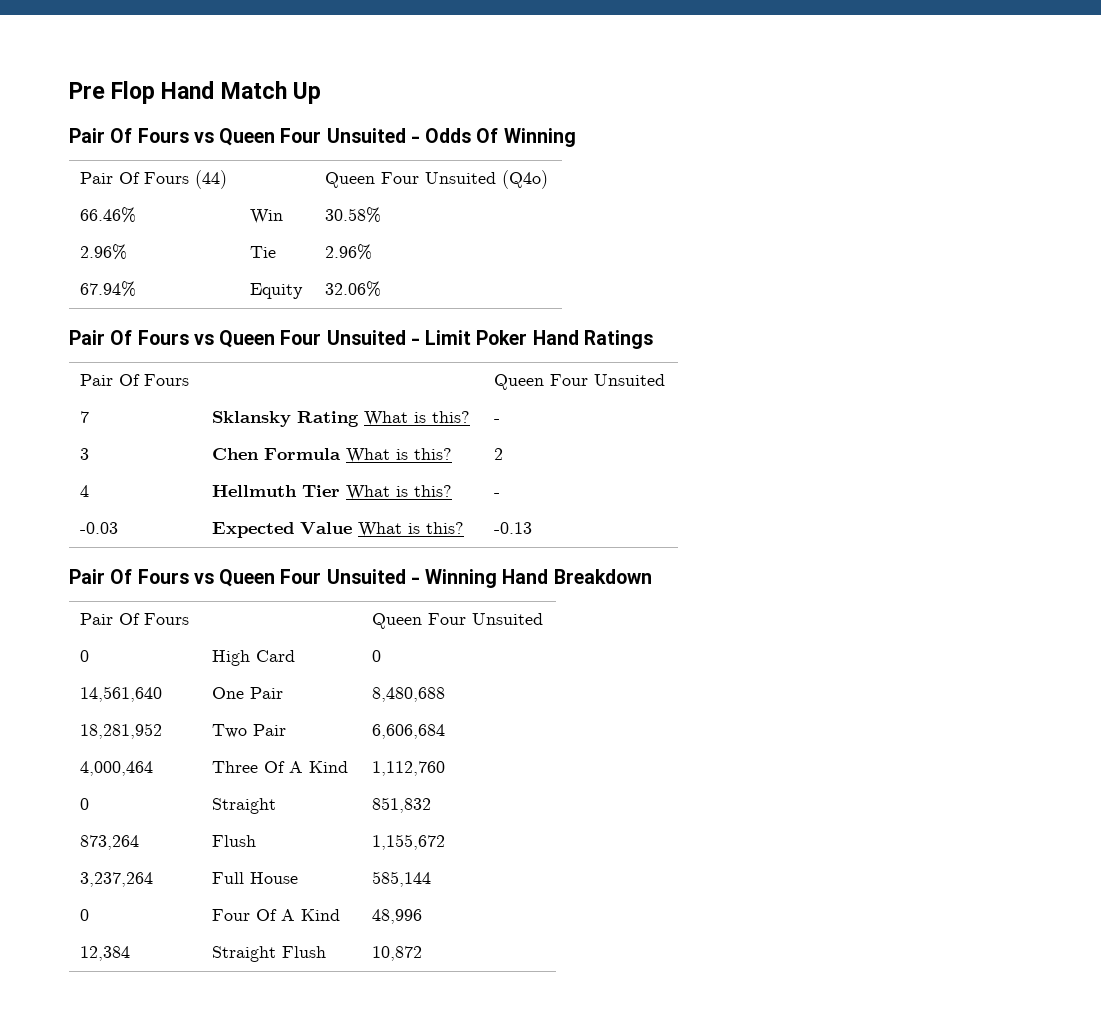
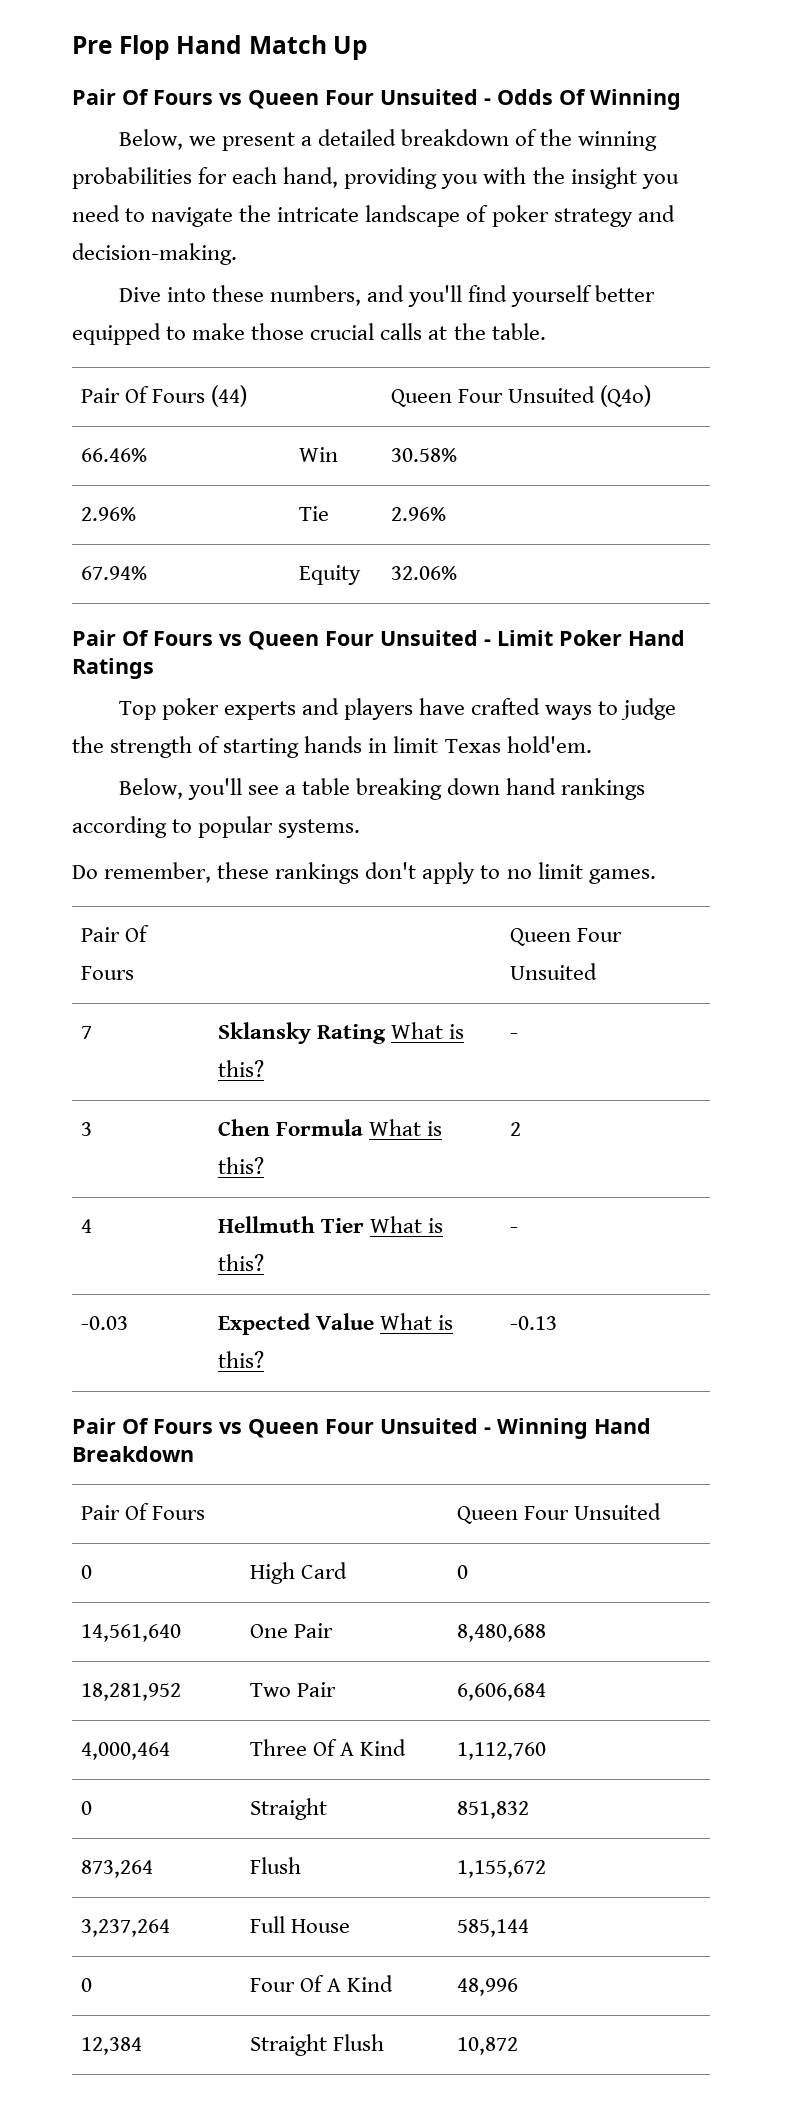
+ Below, we present a detailed breakdown of the winning probabilities for each hand, providing you with the insight you need to navigate the intricate landscape of poker strategy and decision-making.
+ Dive into these numbers, and you'll find yourself better equipped to make those crucial calls at the table.
+ Top poker experts and players have crafted ways to judge the strength of starting hands in limit Texas hold'em.
+ Below, you'll see a table breaking down hand rankings according to popular systems.
+ Do remember, these rankings don't apply to no limit games.

